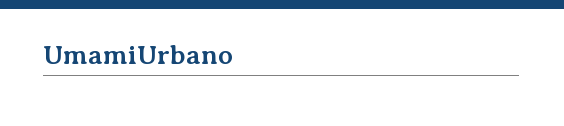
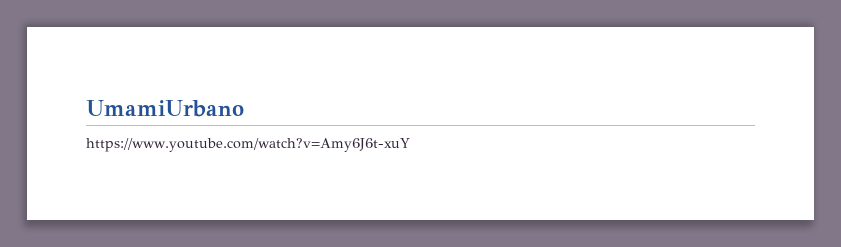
+ https://www.youtube.com/watch?v=Amy6J6t-xuY

